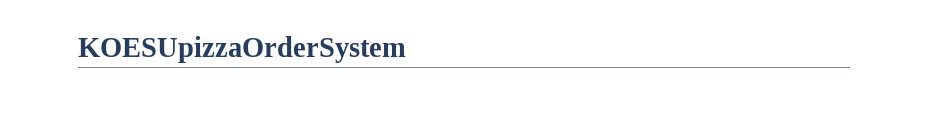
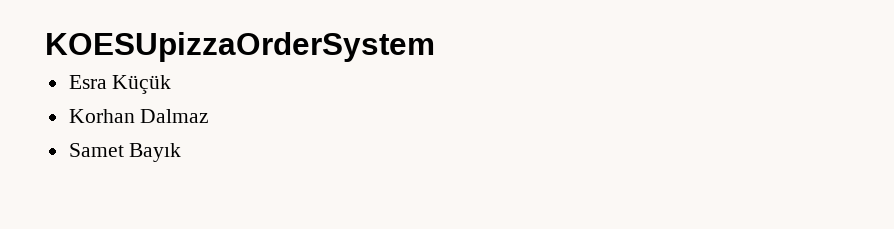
+ Esra Küçük
+ Korhan Dalmaz
+ Samet Bayık

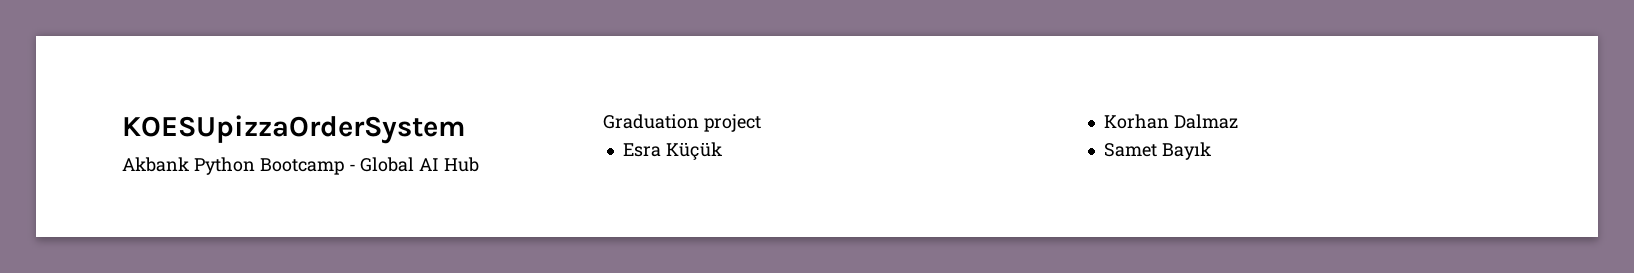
+ Akbank Python Bootcamp - Global AI Hub Graduation project

